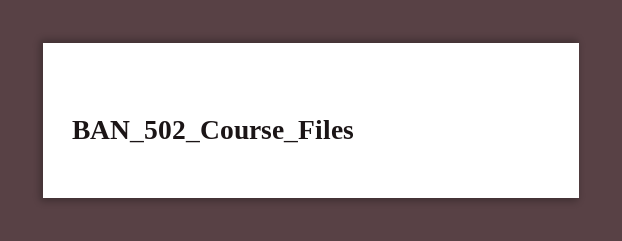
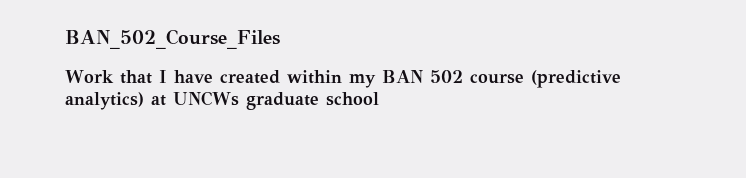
+ Work that I have created within my BAN 502 course (predictive analytics) at UNCWs graduate school

